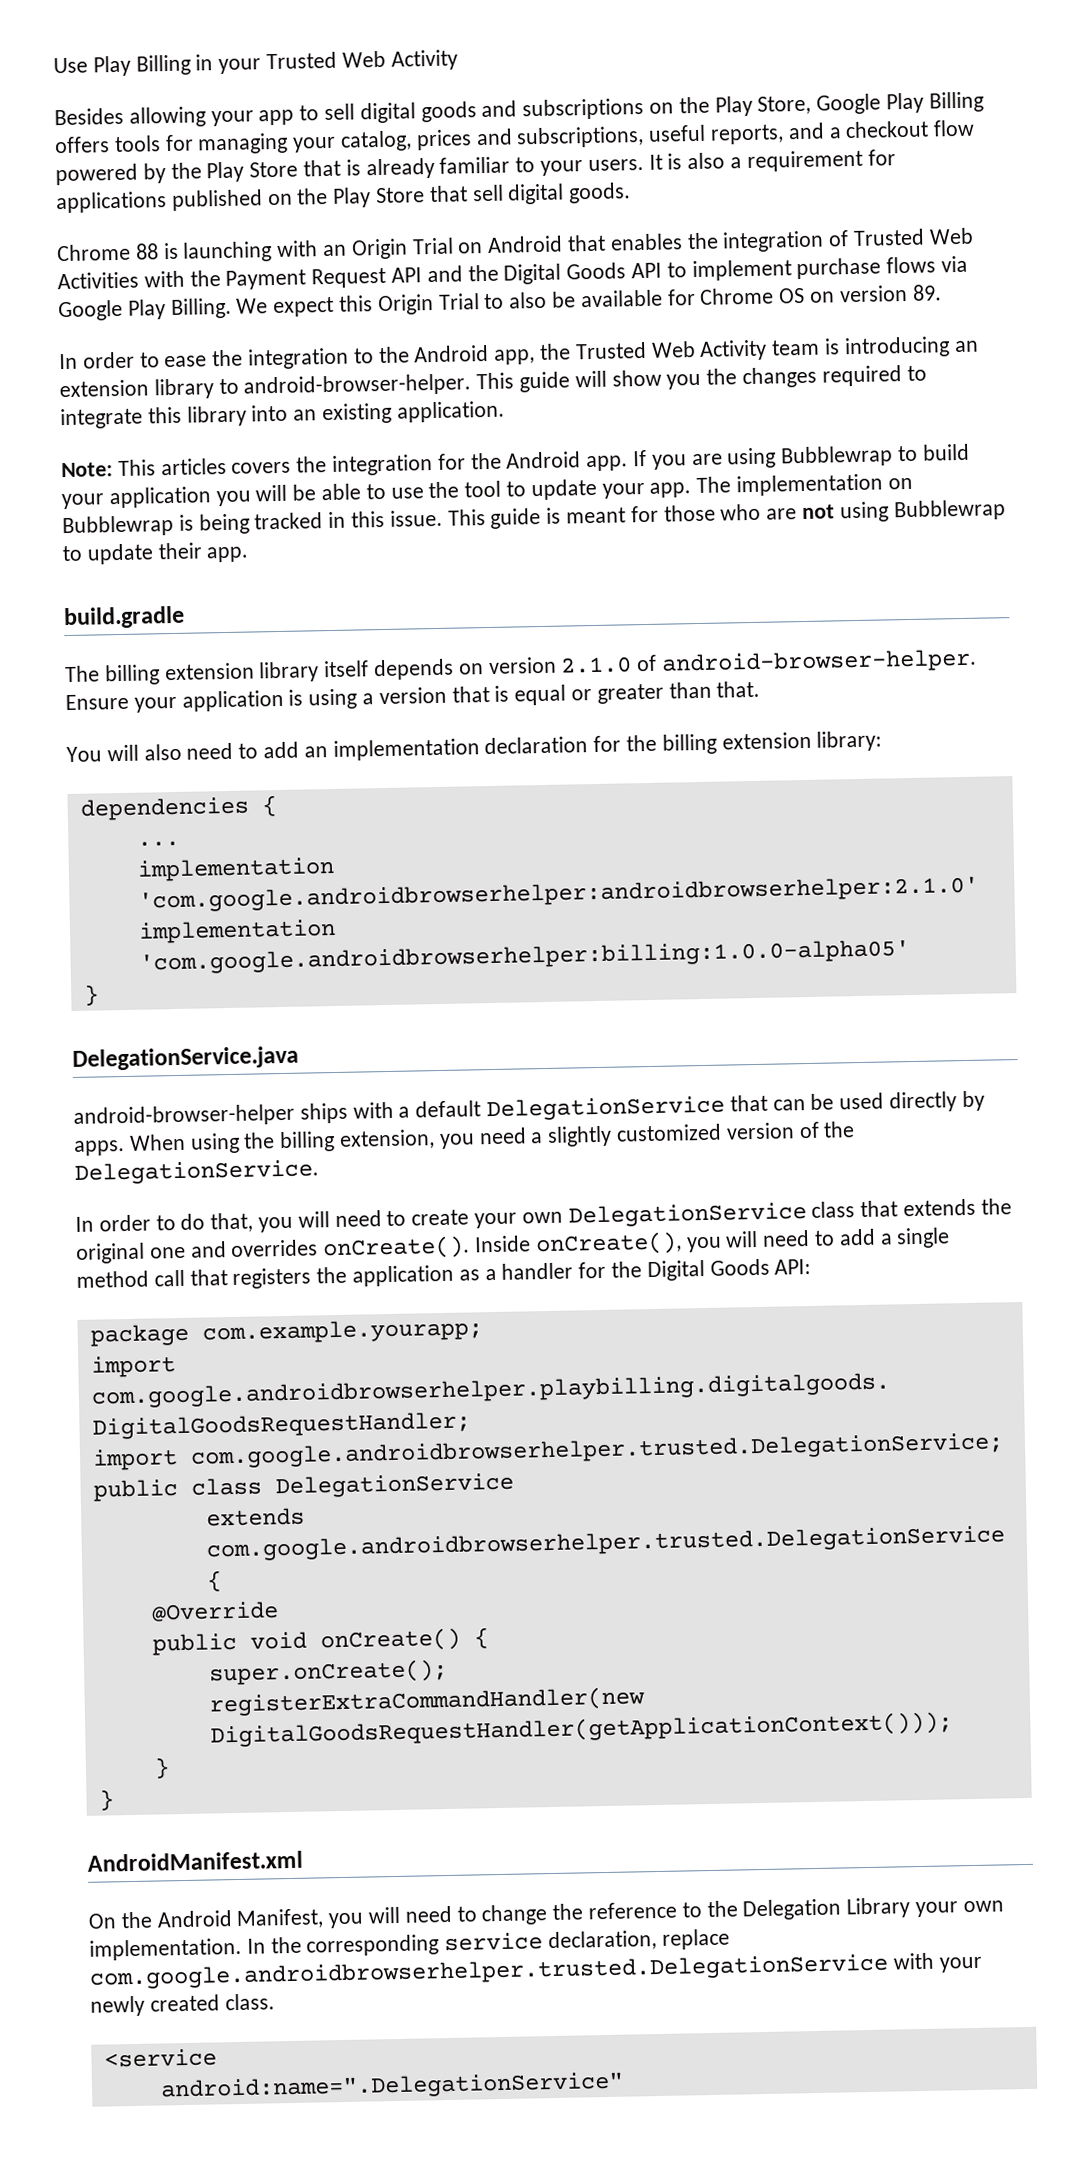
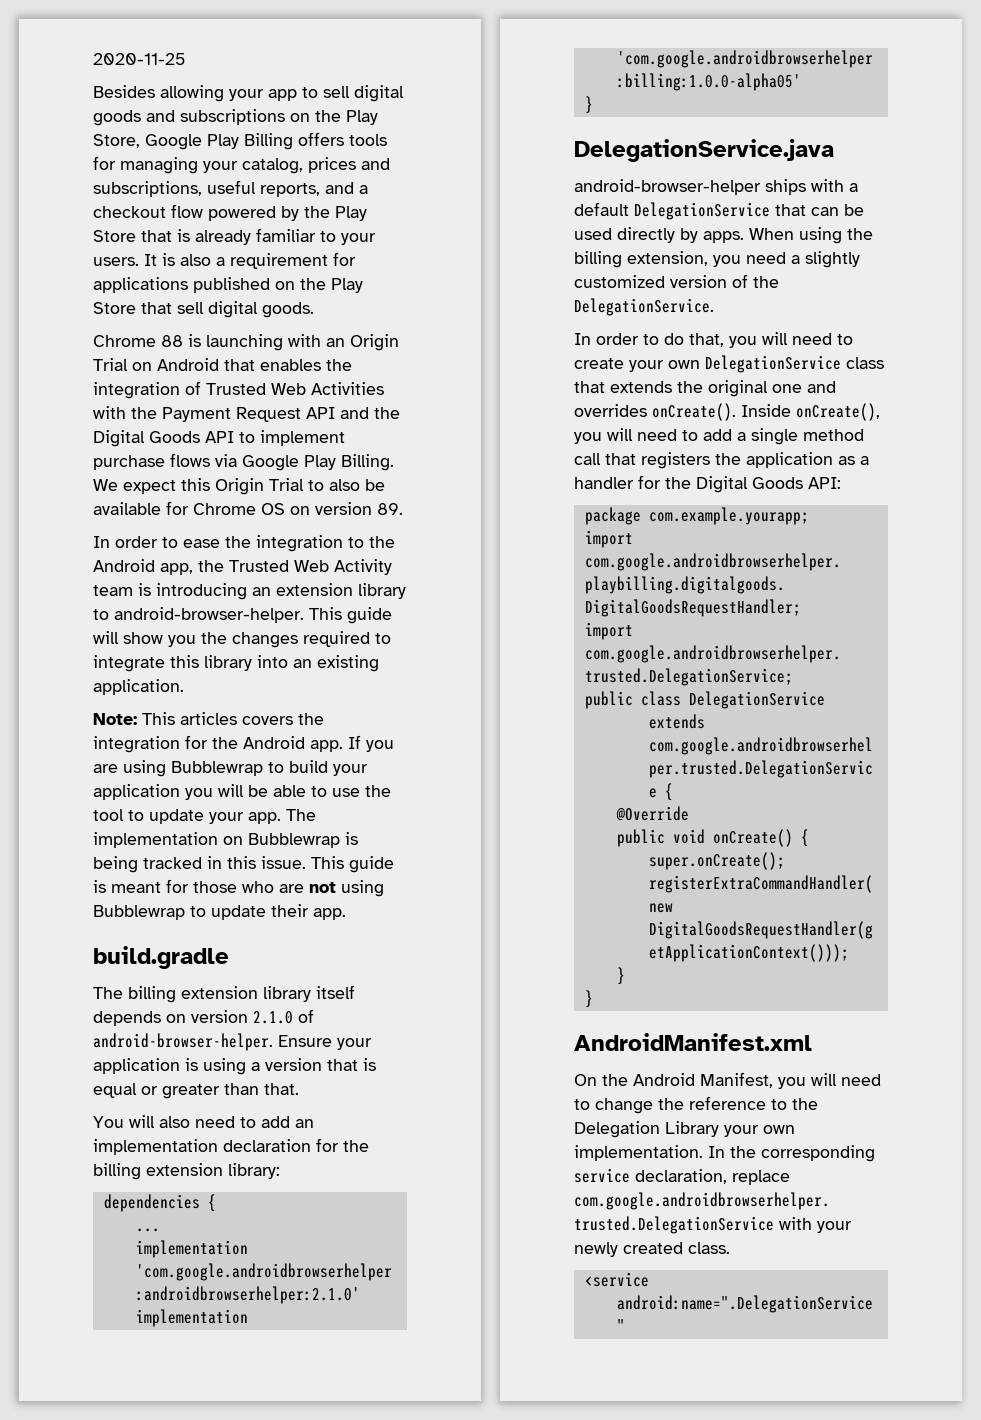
- Use Play Billing in your Trusted Web Activity
+ 2020-11-25

